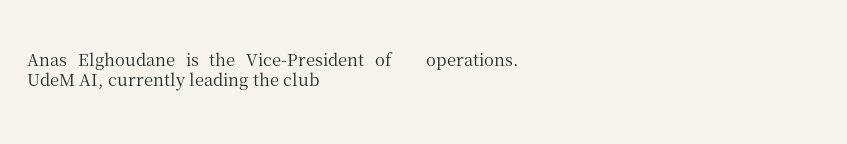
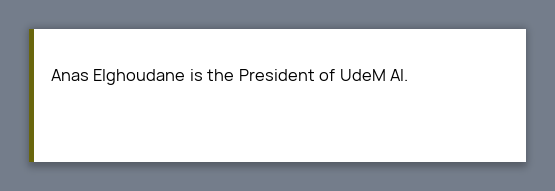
- Anas Elghoudane is the Vice-President of UdeM AI, currently leading the club operations.
+ Anas Elghoudane is the President of UdeM AI.

